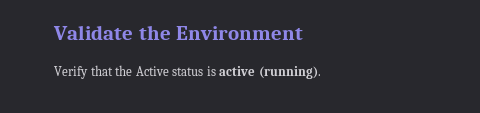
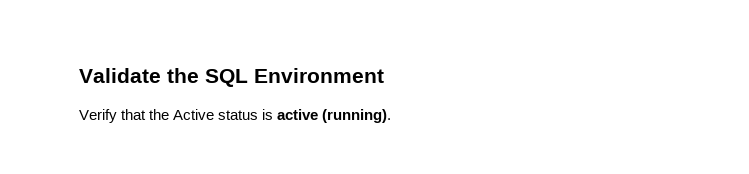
- Validate the Environment
+ Validate the SQL Environment

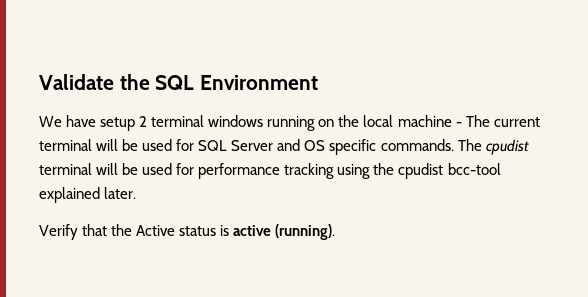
+ We have setup 2 terminal windows running on the local machine - The current terminal will be used for SQL Server and OS specific commands. The cpudist terminal will be used for performance tracking using the cpudist bcc-tool explained later.

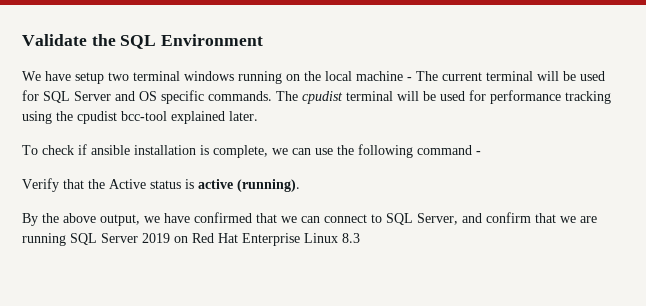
- We have setup 2 terminal windows running on the local machine - The current terminal will be used for SQL Server and OS specific commands.
+ We have setup two terminal windows running on the local machine - The current terminal will be used for SQL Server and OS specific commands.
+ To check if ansible installation is complete, we can use the following command -
+ By the above output, we have confirmed that we can connect to SQL Server, and confirm that we are running SQL Server 2019 on Red Hat Enterprise Linux 8.3

